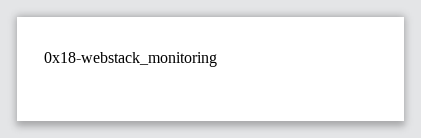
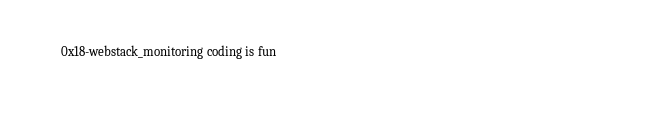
- 0x18-webstack_monitoring
+ 0x18-webstack_monitoring coding is fun

